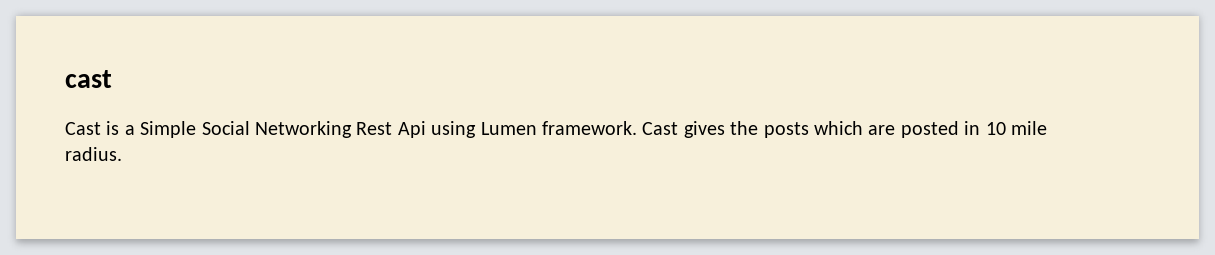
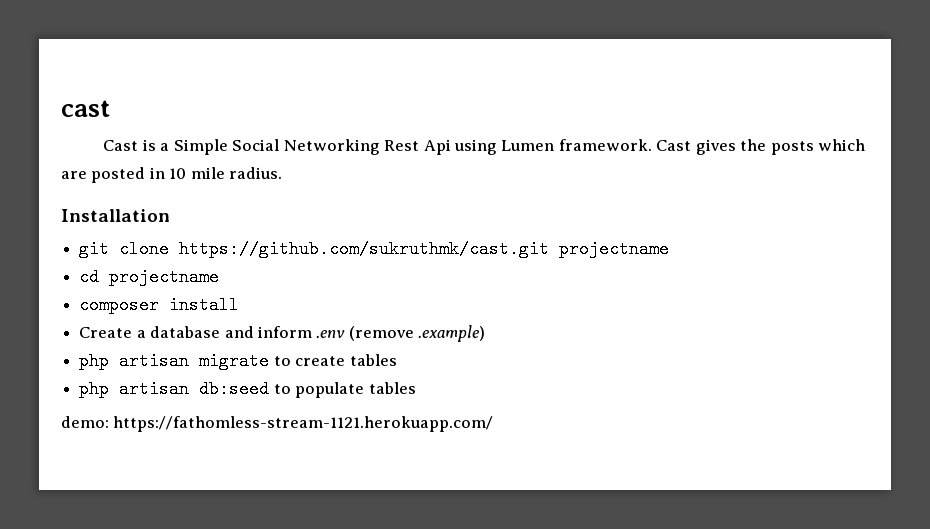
+ Installation
+ git clone https://github.com/sukruthmk/cast.git projectname
+ cd projectname
+ composer install
+ Create a database and inform .env (remove .example)
+ php artisan migrate to create tables
+ php artisan db:seed to populate tables
+ demo: https://fathomless-stream-1121.herokuapp.com/

